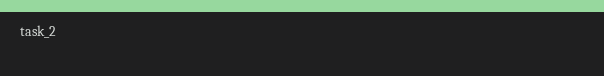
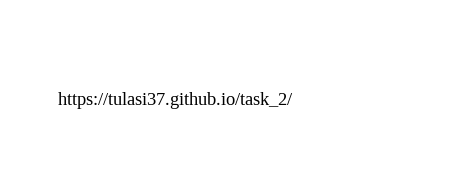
- task_2
+ https://tulasi37.github.io/task_2/

